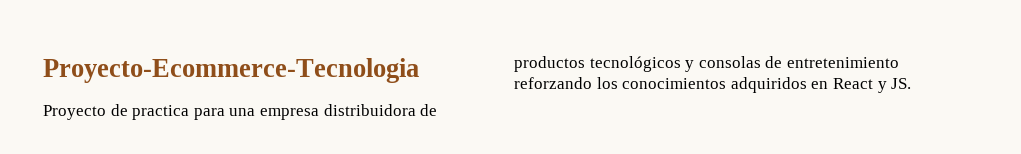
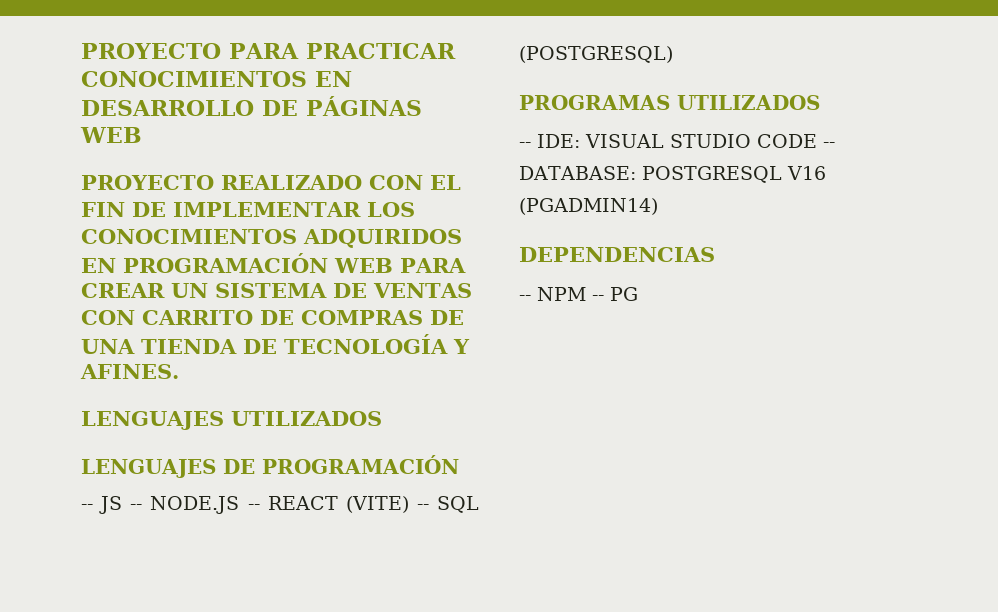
- Proyecto-Ecommerce-Tecnologia
- Proyecto de practica para una empresa distribuidora de productos tecnológicos y consolas de entretenimiento reforzando los conocimientos adquiridos en React y JS.
+ PROYECTO PARA PRACTICAR CONOCIMIENTOS EN DESARROLLO DE PÁGINAS WEB
+ PROYECTO REALIZADO CON EL FIN DE IMPLEMENTAR LOS CONOCIMIENTOS ADQUIRIDOS EN PROGRAMACIÓN WEB PARA CREAR UN SISTEMA DE VENTAS CON CARRITO DE COMPRAS DE UNA TIENDA DE TECNOLOGÍA Y AFINES.
+ LENGUAJES UTILIZADOS
+ LENGUAJES DE PROGRAMACIÓN
+ -- JS -- NODE.JS -- REACT (VITE) -- SQL (POSTGRESQL)
+ PROGRAMAS UTILIZADOS
+ -- IDE: VISUAL STUDIO CODE -- DATABASE: POSTGRESQL V16 (PGADMIN14)
+ DEPENDENCIAS
+ -- NPM -- PG

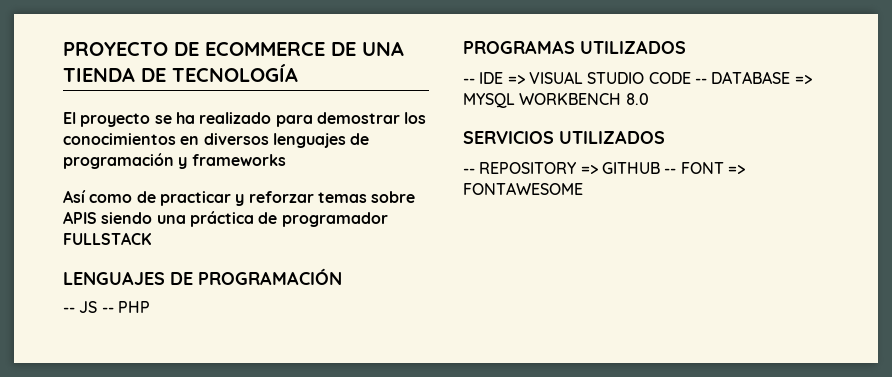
- PROYECTO PARA PRACTICAR CONOCIMIENTOS EN DESARROLLO DE PÁGINAS WEB
- PROYECTO REALIZADO CON EL FIN DE IMPLEMENTAR LOS CONOCIMIENTOS ADQUIRIDOS EN PROGRAMACIÓN WEB PARA CREAR UN SISTEMA DE VENTAS CON CARRITO DE COMPRAS DE UNA TIENDA DE TECNOLOGÍA Y AFINES.
- LENGUAJES UTILIZADOS
+ PROYECTO DE ECOMMERCE DE UNA TIENDA DE TECNOLOGÍA
+ El proyecto se ha realizado para demostrar los conocimientos en diversos lenguajes de programación y frameworks
+ Así como de practicar y reforzar temas sobre APIS siendo una práctica de programador FULLSTACK
- -- JS -- NODE.JS -- REACT (VITE) -- SQL (POSTGRESQL)
+ -- JS -- PHP
- -- IDE: VISUAL STUDIO CODE -- DATABASE: POSTGRESQL V16 (PGADMIN14)
- DEPENDENCIAS
- -- NPM -- PG
+ -- IDE => VISUAL STUDIO CODE -- DATABASE => MYSQL WORKBENCH 8.0
+ SERVICIOS UTILIZADOS
+ -- REPOSITORY => GITHUB -- FONT => FONTAWESOME

